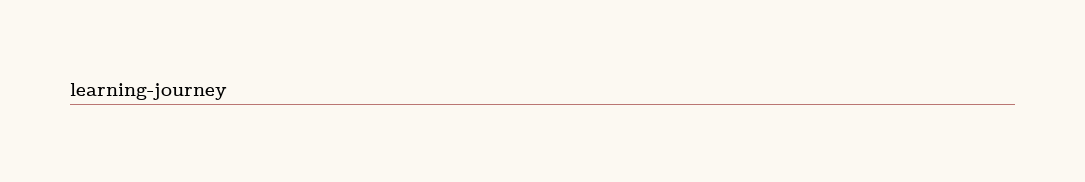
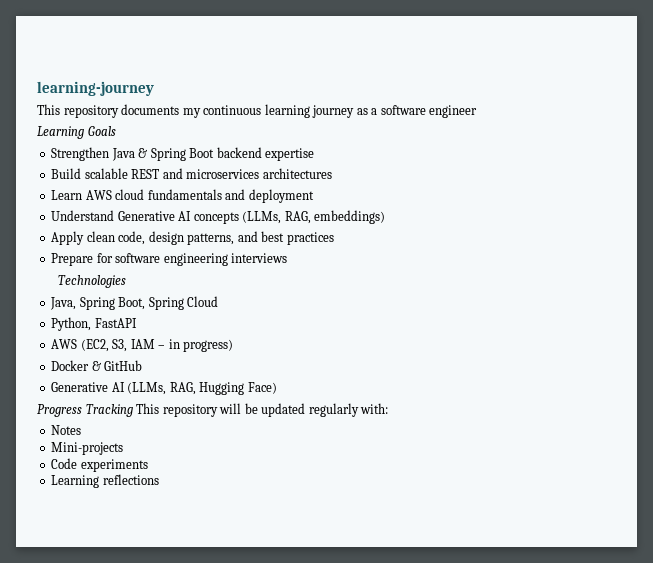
+ This repository documents my continuous learning journey as a software engineer
+ Learning Goals
+ Strengthen Java & Spring Boot backend expertise
+ Build scalable REST and microservices architectures
+ Learn AWS cloud fundamentals and deployment
+ Understand Generative AI concepts (LLMs, RAG, embeddings)
+ Apply clean code, design patterns, and best practices
+ Prepare for software engineering interviews
+ Technologies
+ Java, Spring Boot, Spring Cloud
+ Python, FastAPI
+ AWS (EC2, S3, IAM – in progress)
+ Docker & GitHub
+ Generative AI (LLMs, RAG, Hugging Face)
+ Progress Tracking This repository will be updated regularly with:
+ Notes
+ Mini-projects
+ Code experiments
+ Learning reflections

